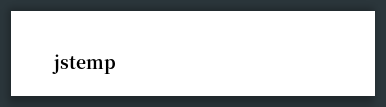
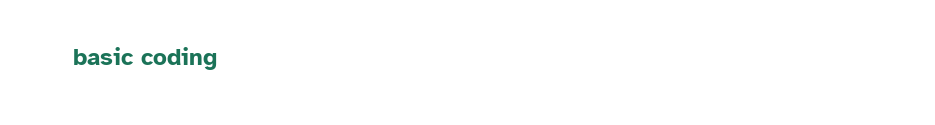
- jstemp
+ basic coding

